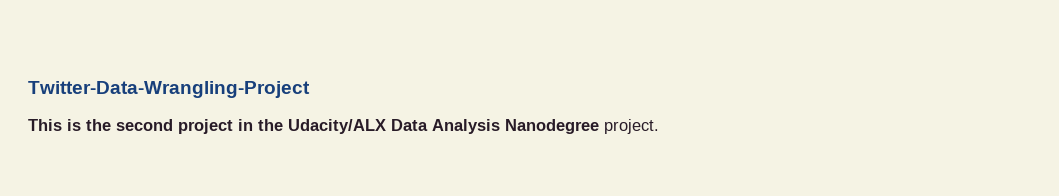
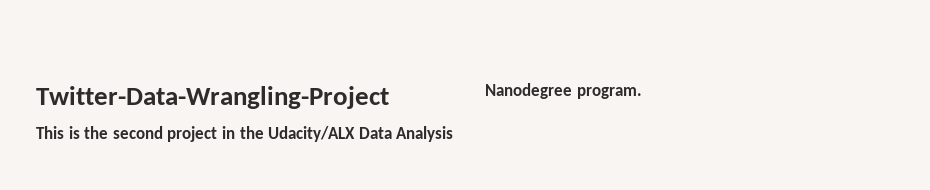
- This is the second project in the Udacity/ALX Data Analysis Nanodegree project.
+ This is the second project in the Udacity/ALX Data Analysis Nanodegree program.

